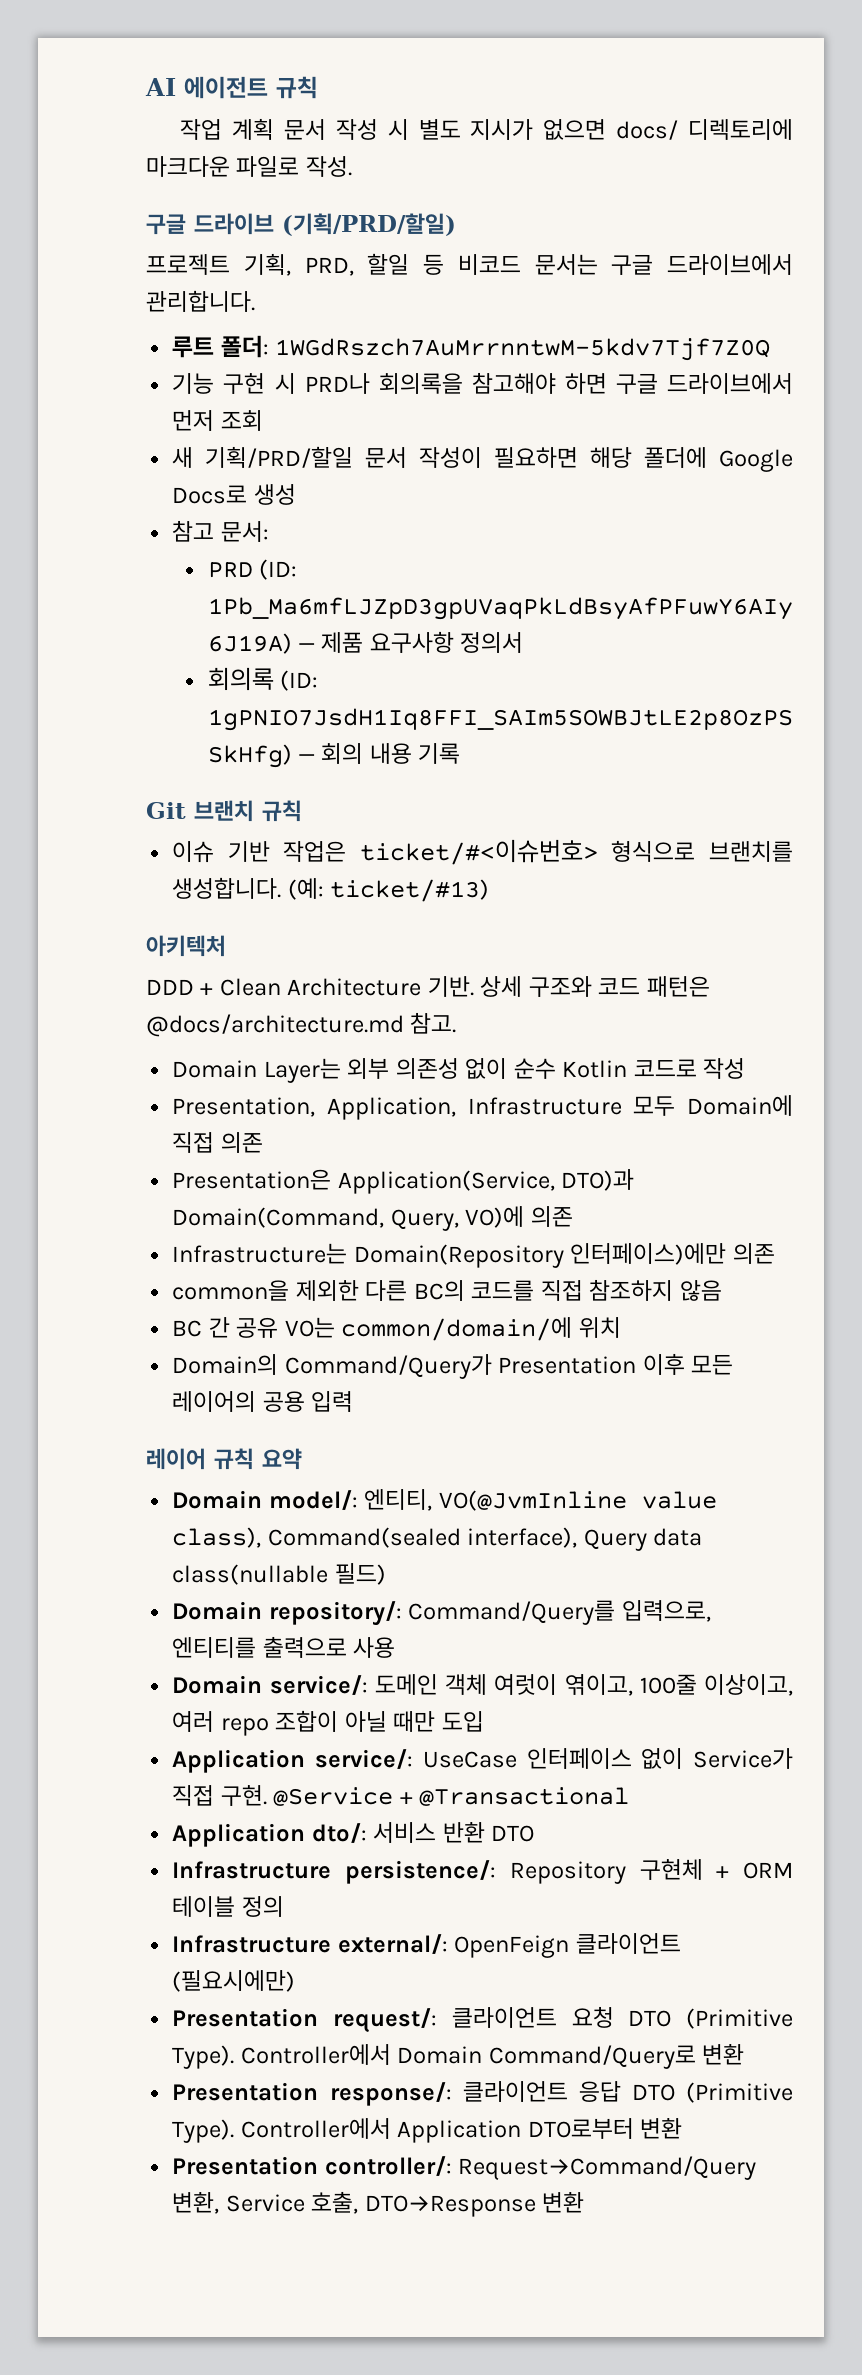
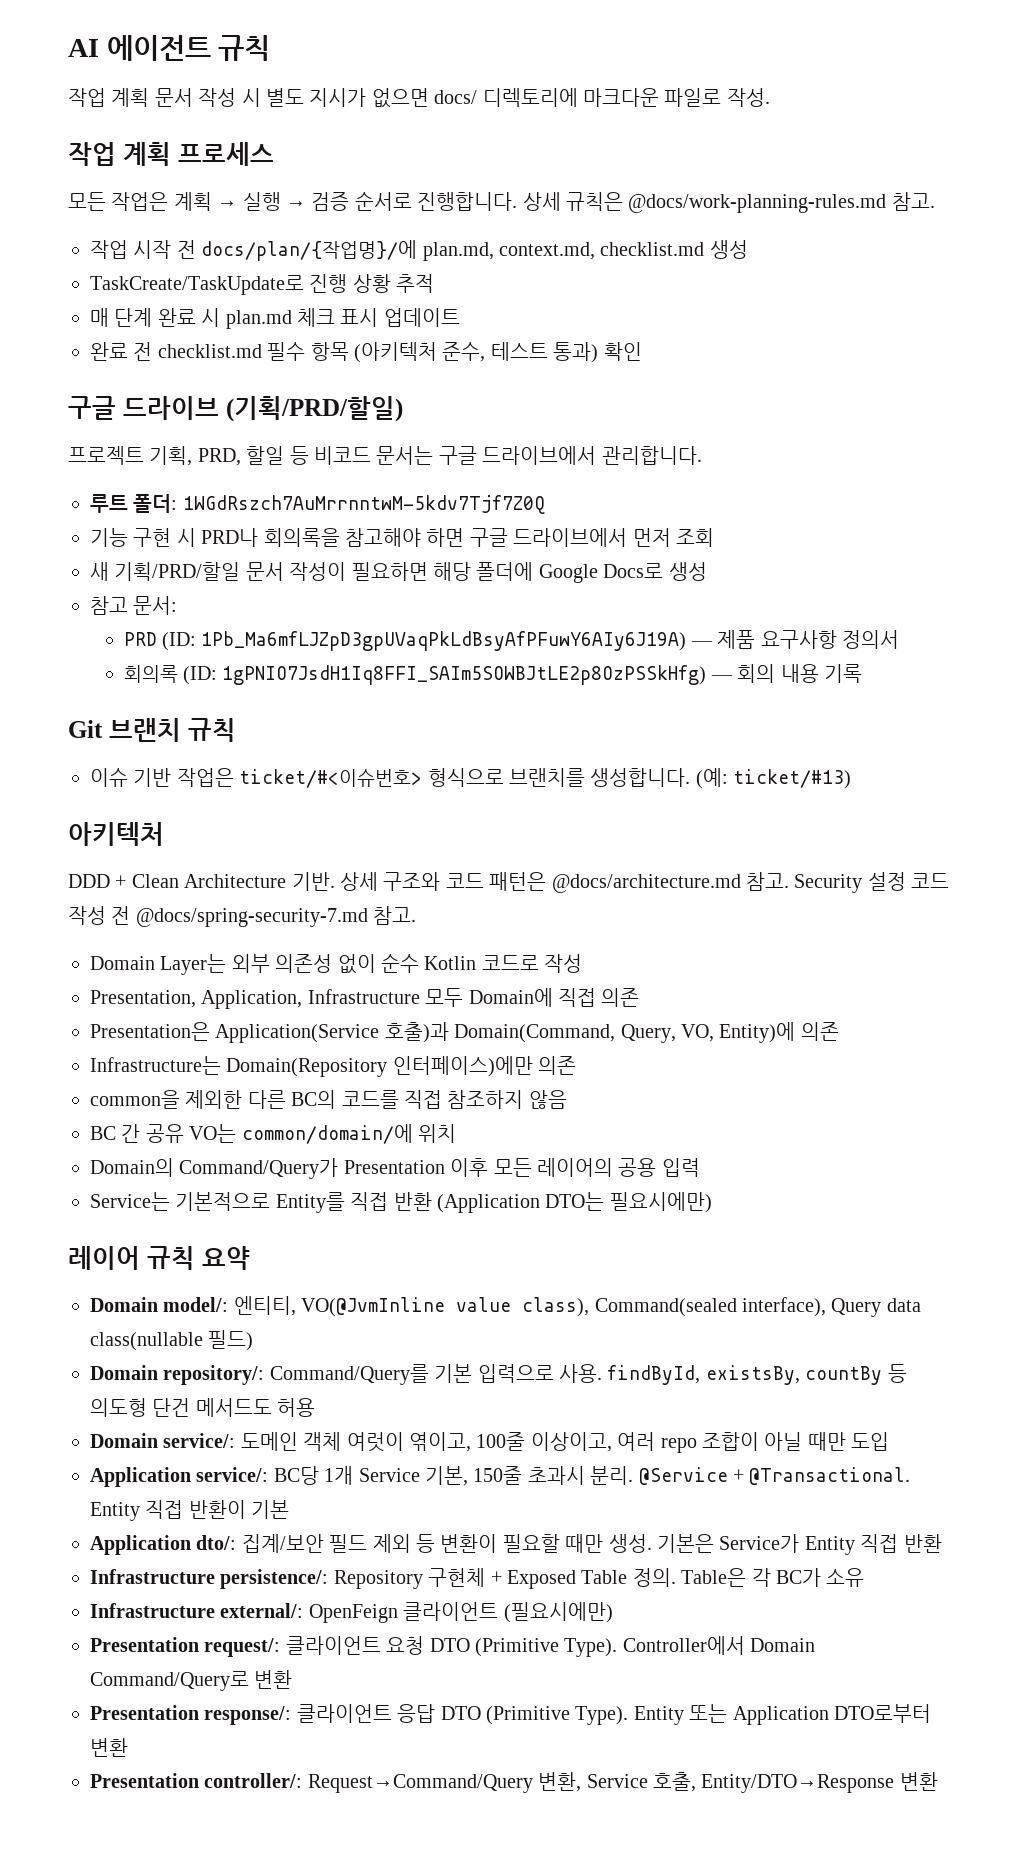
+ 작업 계획 프로세스
+ 모든 작업은 계획 → 실행 → 검증 순서로 진행합니다. 상세 규칙은 @docs/work-planning-rules.md 참고.
+ 작업 시작 전 docs/plan/{작업명}/에 plan.md, context.md, checklist.md 생성
+ TaskCreate/TaskUpdate로 진행 상황 추적
+ 매 단계 완료 시 plan.md 체크 표시 업데이트
+ 완료 전 checklist.md 필수 항목 (아키텍처 준수, 테스트 통과) 확인
+ Security 설정 코드 작성 전 @docs/spring-security-7.md 참고.
- Presentation은 Application(Service, DTO)과 Domain(Command, Query, VO)에 의존
+ Presentation은 Application(Service 호출)과 Domain(Command, Query, VO, Entity)에 의존
+ Service는 기본적으로 Entity를 직접 반환 (Application DTO는 필요시에만)
- Domain repository/: Command/Query를 입력으로, 엔티티를 출력으로 사용
+ Domain repository/: Command/Query를 기본 입력으로 사용. findById, existsBy, countBy 등 의도형 단건 메서드도 허용
- Application service/: UseCase 인터페이스 없이 Service가 직접 구현. @Service + @Transactional
- Application dto/: 서비스 반환 DTO
+ Application service/: BC당 1개 Service 기본, 150줄 초과시 분리. @Service + @Transactional. Entity 직접 반환이 기본
+ Application dto/: 집계/보안 필드 제외 등 변환이 필요할 때만 생성. 기본은 Service가 Entity 직접 반환
- Infrastructure persistence/: Repository 구현체 + ORM 테이블 정의
+ Infrastructure persistence/: Repository 구현체 + Exposed Table 정의. Table은 각 BC가 소유
- Controller에서 Application DTO로부터 변환
+ Entity 또는 Application DTO로부터 변환
- Presentation controller/: Request→Command/Query 변환, Service 호출, DTO→Response 변환
+ Presentation controller/: Request→Command/Query 변환, Service 호출, Entity/DTO→Response 변환

